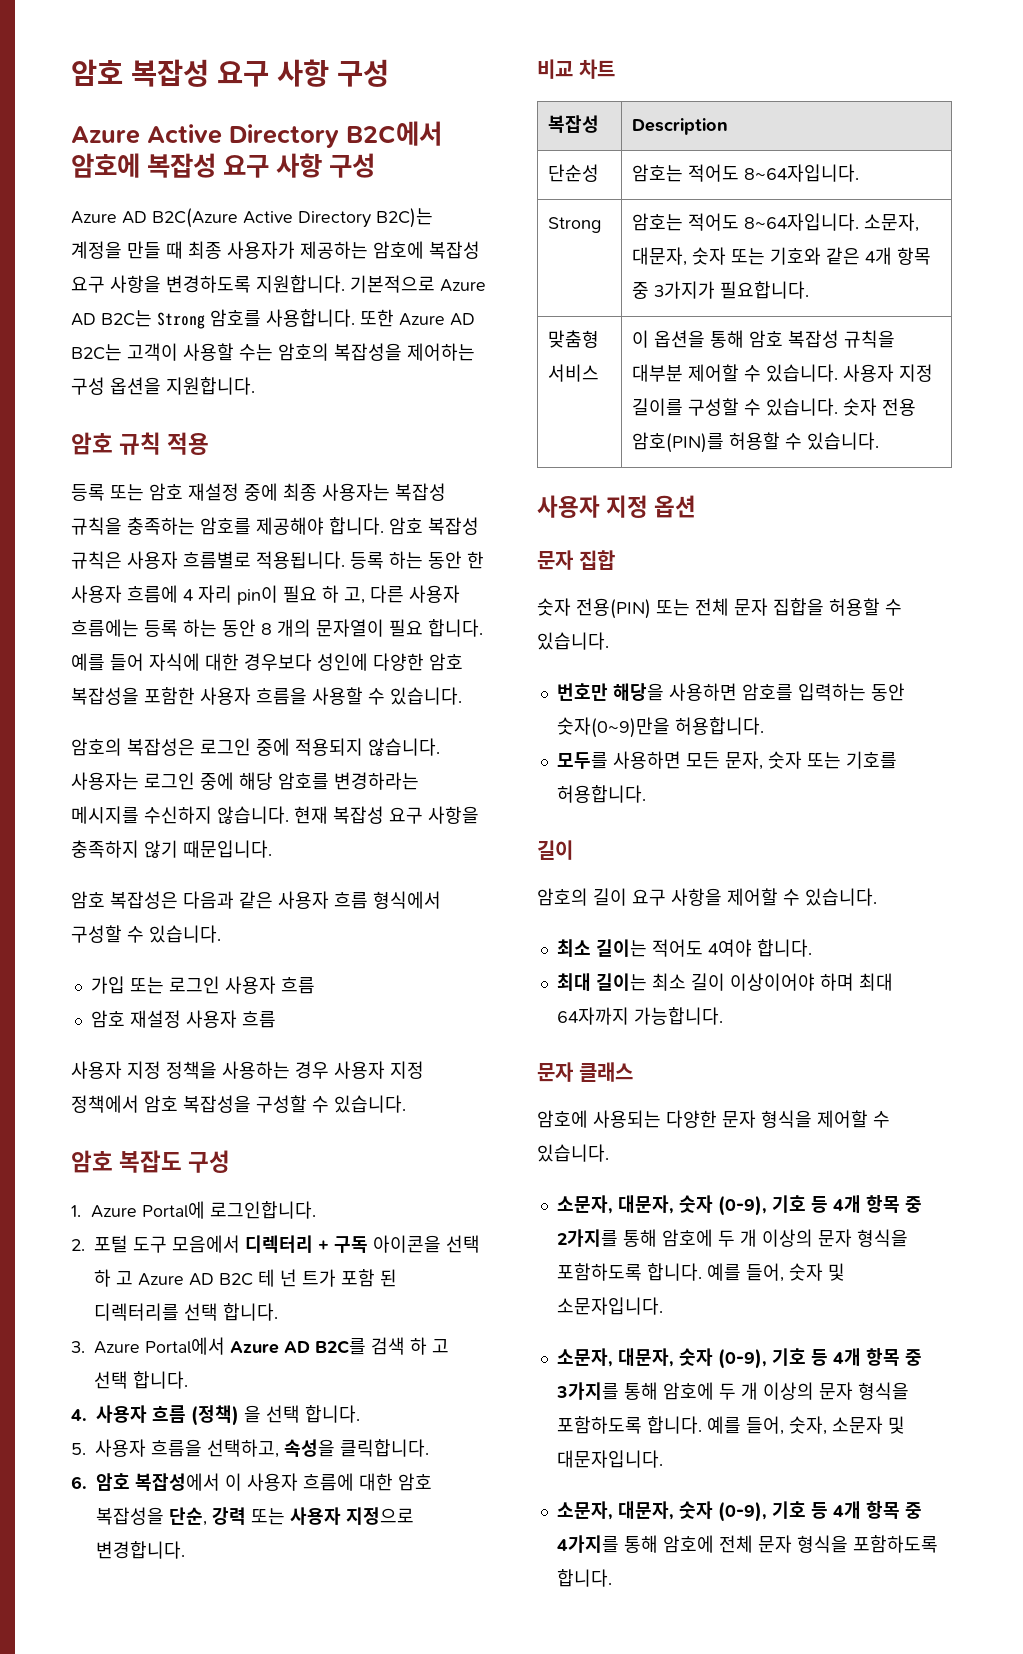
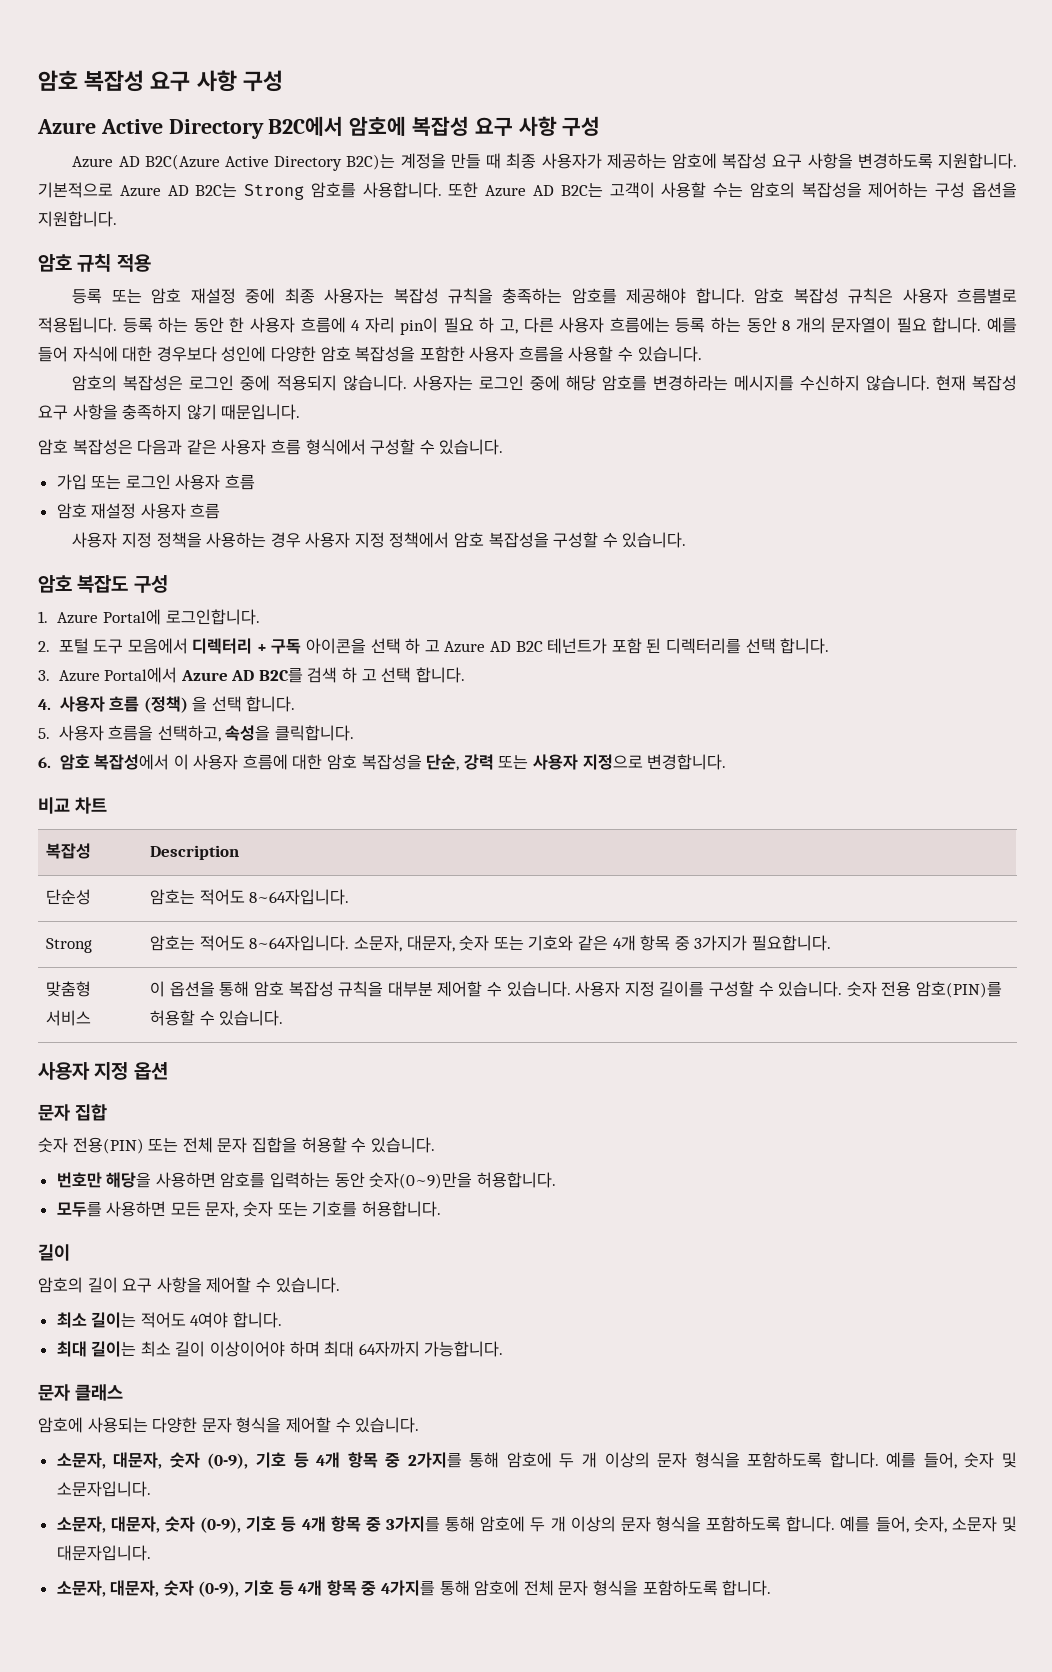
- 2. 포털 도구 모음에서 디렉터리 + 구독 아이콘을 선택 하 고 Azure AD B2C 테 넌 트가 포함 된 디렉터리를 선택 합니다.
+ 2. 포털 도구 모음에서 디렉터리 + 구독 아이콘을 선택 하 고 Azure AD B2C 테넌트가 포함 된 디렉터리를 선택 합니다.

